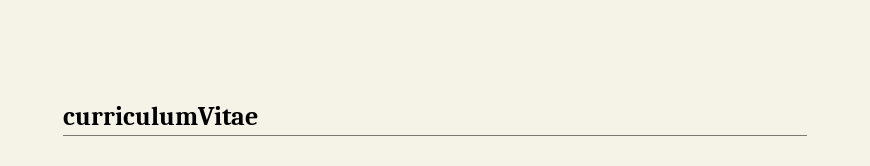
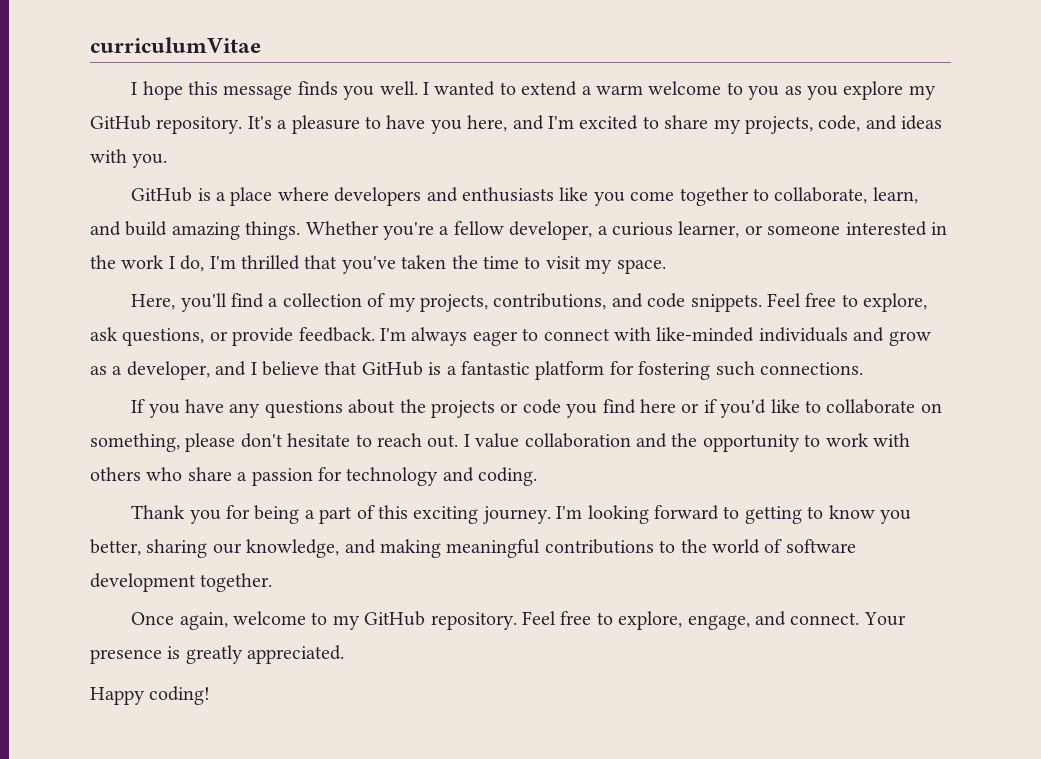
+ I hope this message finds you well. I wanted to extend a warm welcome to you as you explore my GitHub repository. It's a pleasure to have you here, and I'm excited to share my projects, code, and ideas with you.
+ GitHub is a place where developers and enthusiasts like you come together to collaborate, learn, and build amazing things. Whether you're a fellow developer, a curious learner, or someone interested in the work I do, I'm thrilled that you've taken the time to visit my space.
+ Here, you'll find a collection of my projects, contributions, and code snippets. Feel free to explore, ask questions, or provide feedback. I'm always eager to connect with like-minded individuals and grow as a developer, and I believe that GitHub is a fantastic platform for fostering such connections.
+ If you have any questions about the projects or code you find here or if you'd like to collaborate on something, please don't hesitate to reach out. I value collaboration and the opportunity to work with others who share a passion for technology and coding.
+ Thank you for being a part of this exciting journey. I'm looking forward to getting to know you better, sharing our knowledge, and making meaningful contributions to the world of software development together.
+ Once again, welcome to my GitHub repository. Feel free to explore, engage, and connect. Your presence is greatly appreciated.
+ Happy coding!

